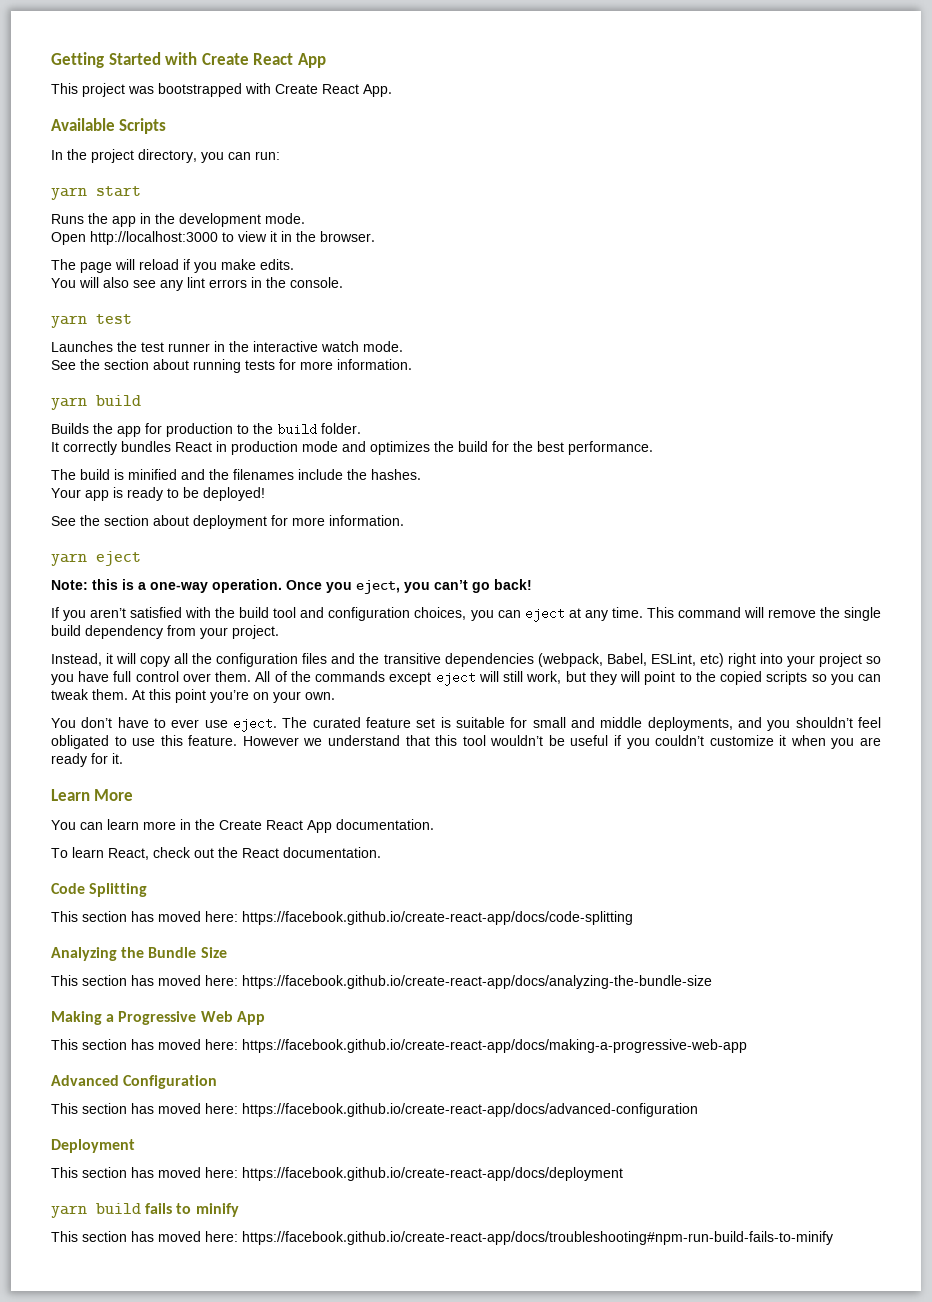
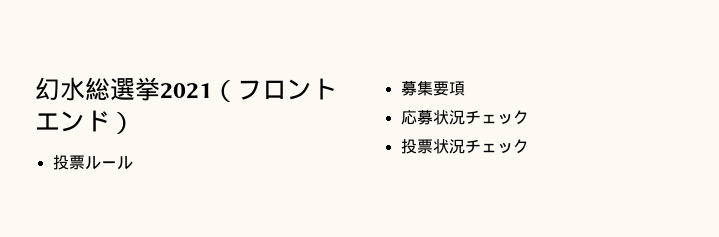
- Getting Started with Create React App
- This project was bootstrapped with Create React App.
- Available Scripts
- In the project directory, you can run:
- yarn start
- Runs the app in the development mode.
- Open http://localhost:3000 to view it in the browser.
- The page will reload if you make edits.
- You will also see any lint errors in the console.
- yarn test
- Launches the test runner in the interactive watch mode.
- See the section about running tests for more information.
- yarn build
- Builds the app for production to the build folder.
- It correctly bundles React in production mode and optimizes the build for the best performance.
- The build is minified and the filenames include the hashes.
- Your app is ready to be deployed!
- See the section about deployment for more information.
- yarn eject
- Note: this is a one-way operation. Once you eject, you can’t go back!
- If you aren’t satisfied with the build tool and configuration choices, you can eject at any time. This command will remove the single build dependency from your project.
- Instead, it will copy all the configuration files and the transitive dependencies (webpack, Babel, ESLint, etc) right into your project so you have full control over them. All of the commands except eject will still work, but they will point to the copied scripts so you can tweak them. At this point you’re on your own.
- You don’t have to ever use eject. The curated feature set is suitable for small and middle deployments, and you shouldn’t feel obligated to use this feature. However we understand that this tool wouldn’t be useful if you couldn’t customize it when you are ready for it.
- Learn More
- You can learn more in the Create React App documentation.
- To learn React, check out the React documentation.
- Code Splitting
- This section has moved here: https://facebook.github.io/create-react-app/docs/code-splitting
- Analyzing the Bundle Size
- This section has moved here: https://facebook.github.io/create-react-app/docs/analyzing-the-bundle-size
- Making a Progressive Web App
- This section has moved here: https://facebook.github.io/create-react-app/docs/making-a-progressive-web-app
- Advanced Configuration
- This section has moved here: https://facebook.github.io/create-react-app/docs/advanced-configuration
- Deployment
- This section has moved here: https://facebook.github.io/create-react-app/docs/deployment
- yarn build fails to minify
- This section has moved here: https://facebook.github.io/create-react-app/docs/troubleshooting#npm-run-build-fails-to-minify
+ 幻水総選挙2021（フロントエンド）
+ 投票ルール
+ 募集要項
+ 応募状況チェック
+ 投票状況チェック

